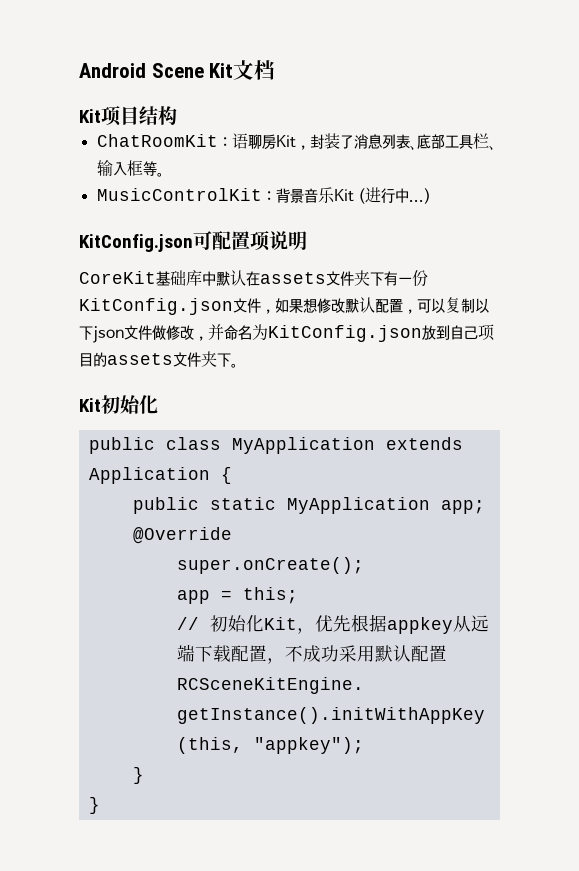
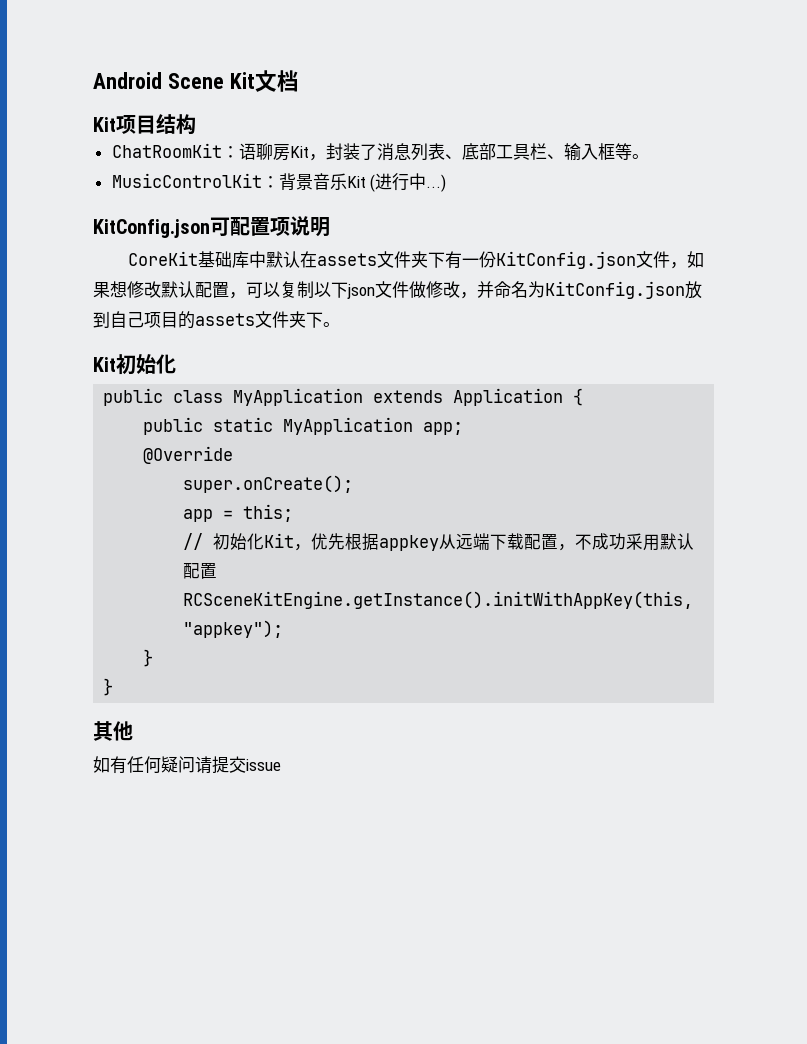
+ 其他
+ 如有任何疑问请提交issue

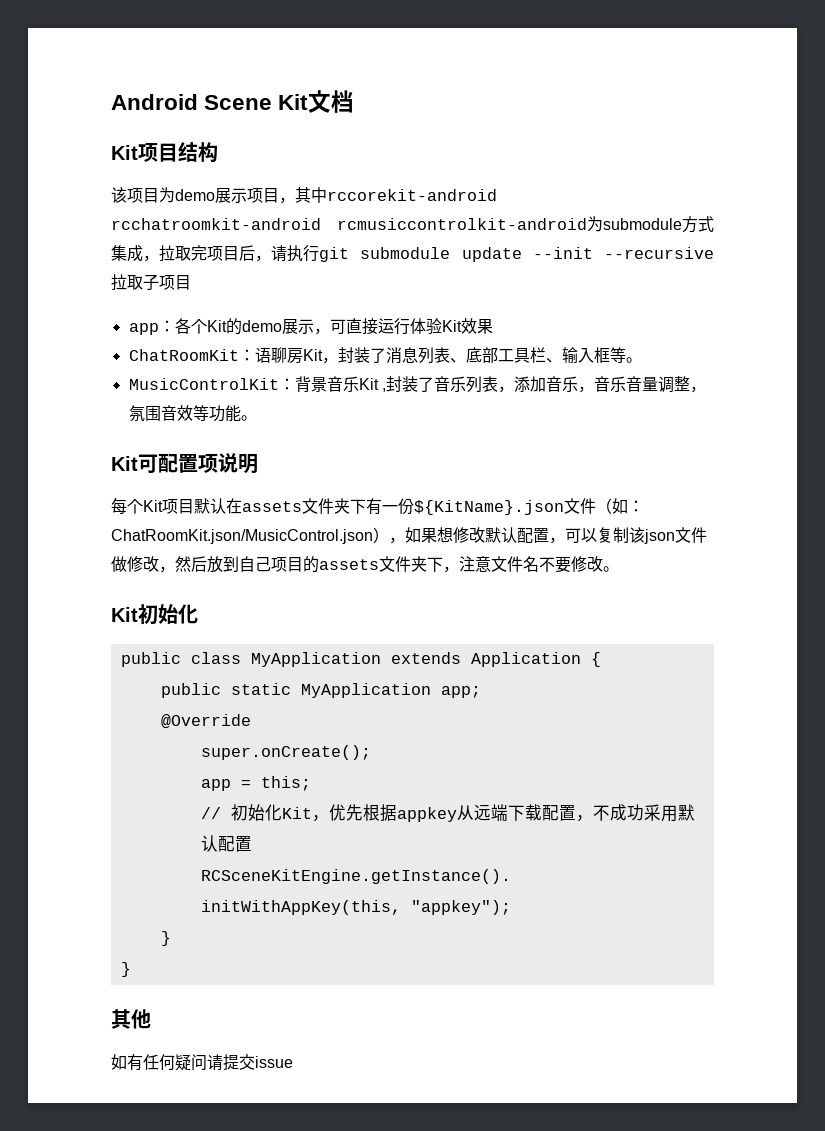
+ 该项目为demo展示项目，其中rccorekit-android rcchatroomkit-android rcmusiccontrolkit-android为submodule方式集成，拉取完项目后，请执行git submodule update --init --recursive拉取子项目
+ app：各个Kit的demo展示，可直接运行体验Kit效果
- MusicControlKit：背景音乐Kit (进行中...)
- KitConfig.json可配置项说明
+ MusicControlKit：背景音乐Kit ,封装了音乐列表，添加音乐，音乐音量调整，氛围音效等功能。
+ Kit可配置项说明
- CoreKit基础库中默认在assets文件夹下有一份KitConfig.json文件，如果想修改默认配置，可以复制以下json文件做修改，并命名为KitConfig.json放到自己项目的assets文件夹下。
+ 每个Kit项目默认在assets文件夹下有一份${KitName}.json文件（如：ChatRoomKit.json/MusicControl.json），如果想修改默认配置，可以复制该json文件做修改，然后放到自己项目的assets文件夹下，注意文件名不要修改。

